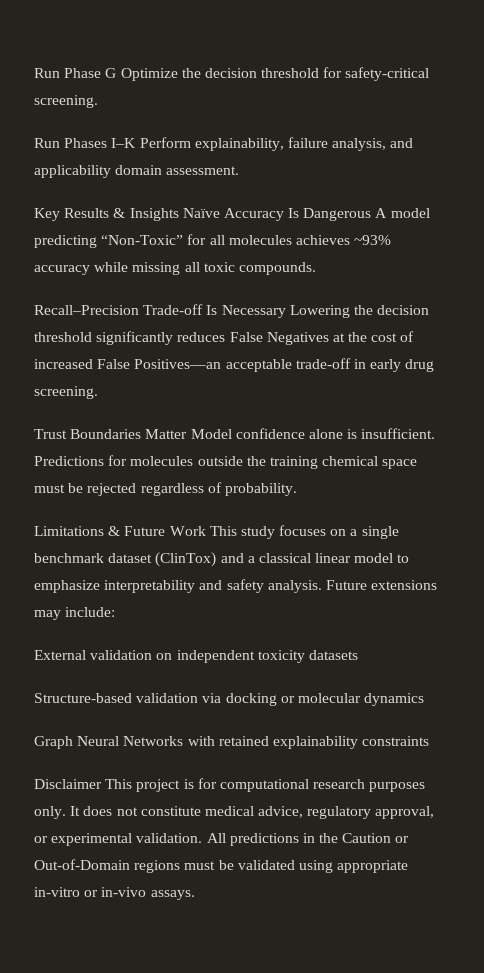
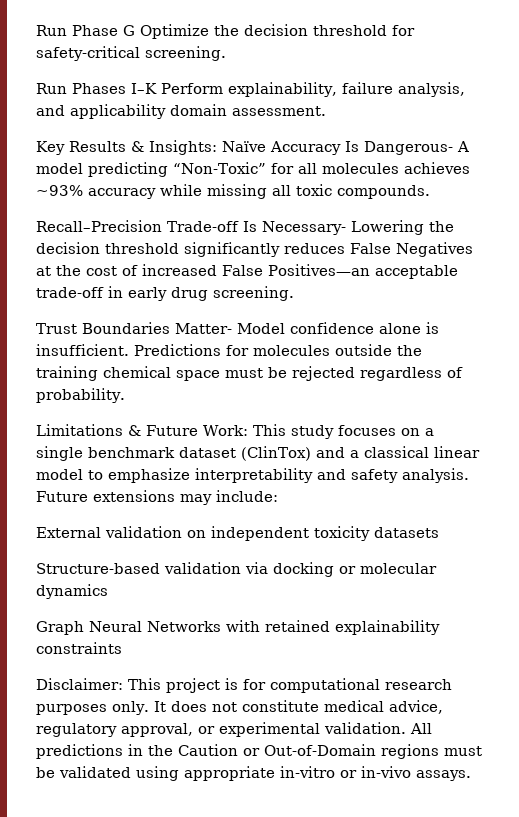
- Key Results & Insights Naïve Accuracy Is Dangerous A model predicting “Non-Toxic” for all molecules achieves ~93% accuracy while missing all toxic compounds.
+ Key Results & Insights: Naïve Accuracy Is Dangerous- A model predicting “Non-Toxic” for all molecules achieves ~93% accuracy while missing all toxic compounds.
- Recall–Precision Trade-off Is Necessary Lowering the decision threshold significantly reduces False Negatives at the cost of increased False Positives—an acceptable trade-off in early drug screening.
+ Recall–Precision Trade-off Is Necessary- Lowering the decision threshold significantly reduces False Negatives at the cost of increased False Positives—an acceptable trade-off in early drug screening.
- Trust Boundaries Matter Model confidence alone is insufficient.
+ Trust Boundaries Matter- Model confidence alone is insufficient.
- Limitations & Future Work This study focuses on a single benchmark dataset (ClinTox) and a classical linear model to emphasize interpretability and safety analysis.
+ Limitations & Future Work: This study focuses on a single benchmark dataset (ClinTox) and a classical linear model to emphasize interpretability and safety analysis.
- Disclaimer This project is for computational research purposes only.
+ Disclaimer: This project is for computational research purposes only.

